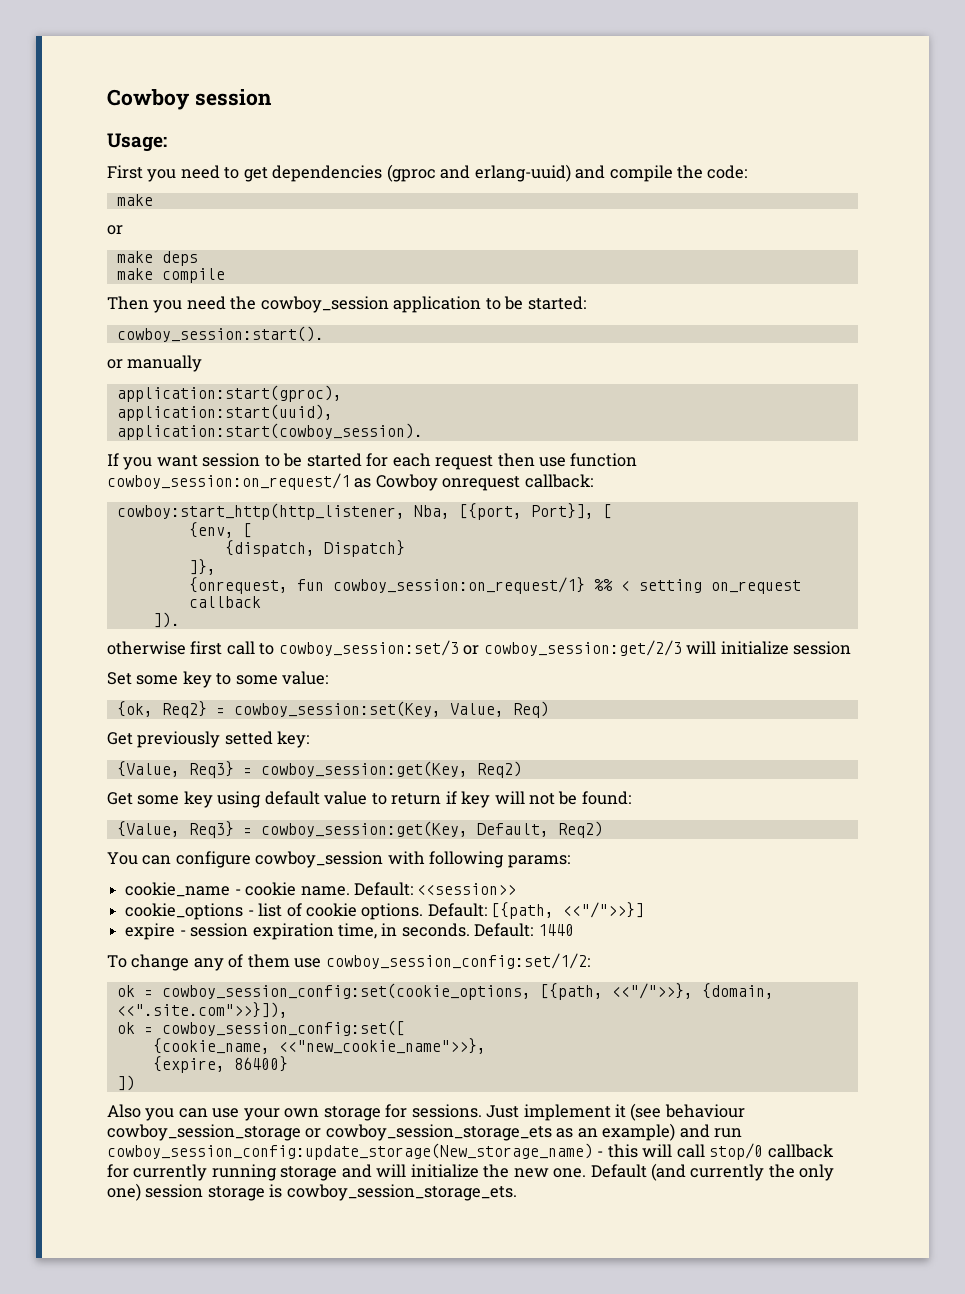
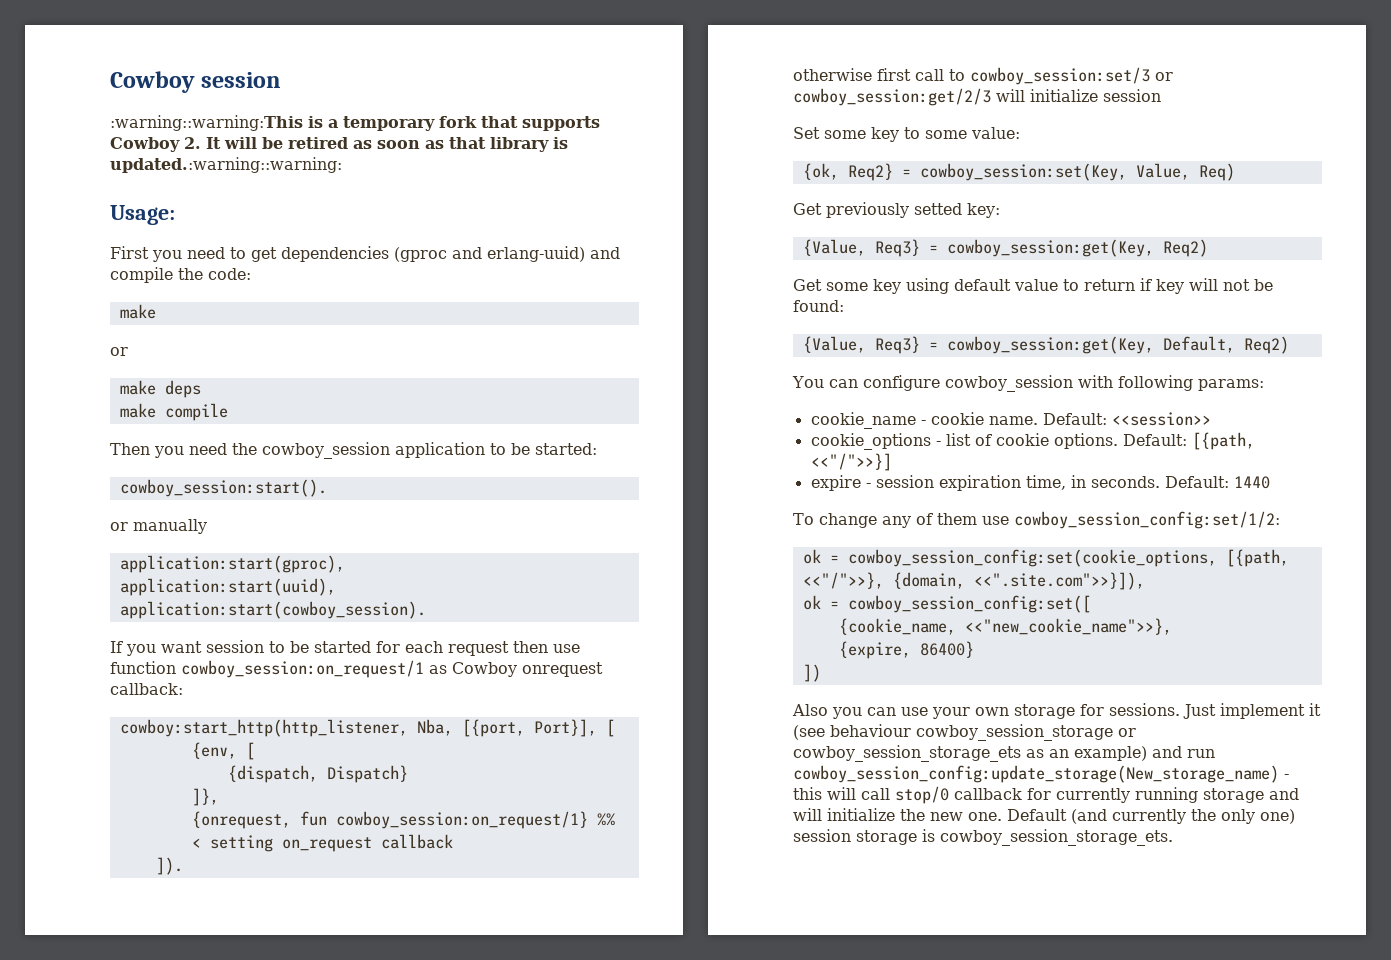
+ :warning::warning:This is a temporary fork that supports Cowboy 2. It will be retired as soon as that library is updated.:warning::warning:

